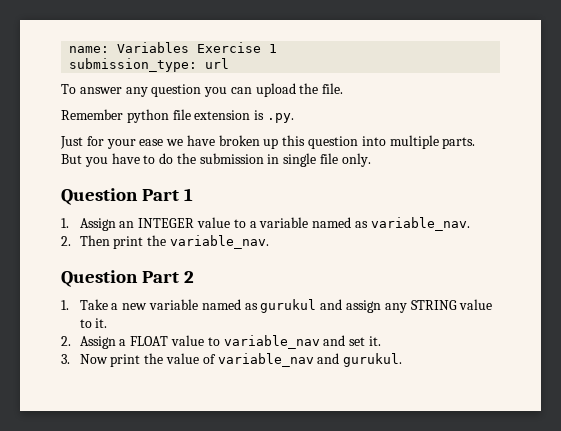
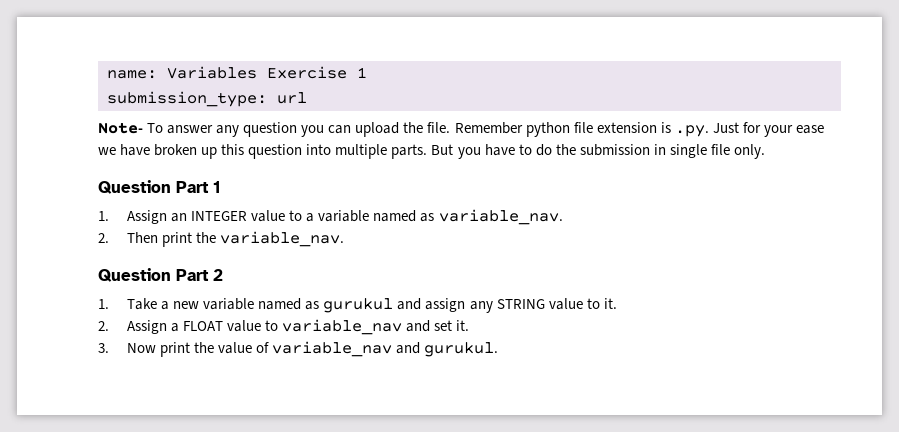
- To answer any question you can upload the file.
- Remember python file extension is .py.
- Just for your ease we have broken up this question into multiple parts.
+ Note- To answer any question you can upload the file. Remember python file extension is .py. Just for your ease we have broken up this question into multiple parts.

